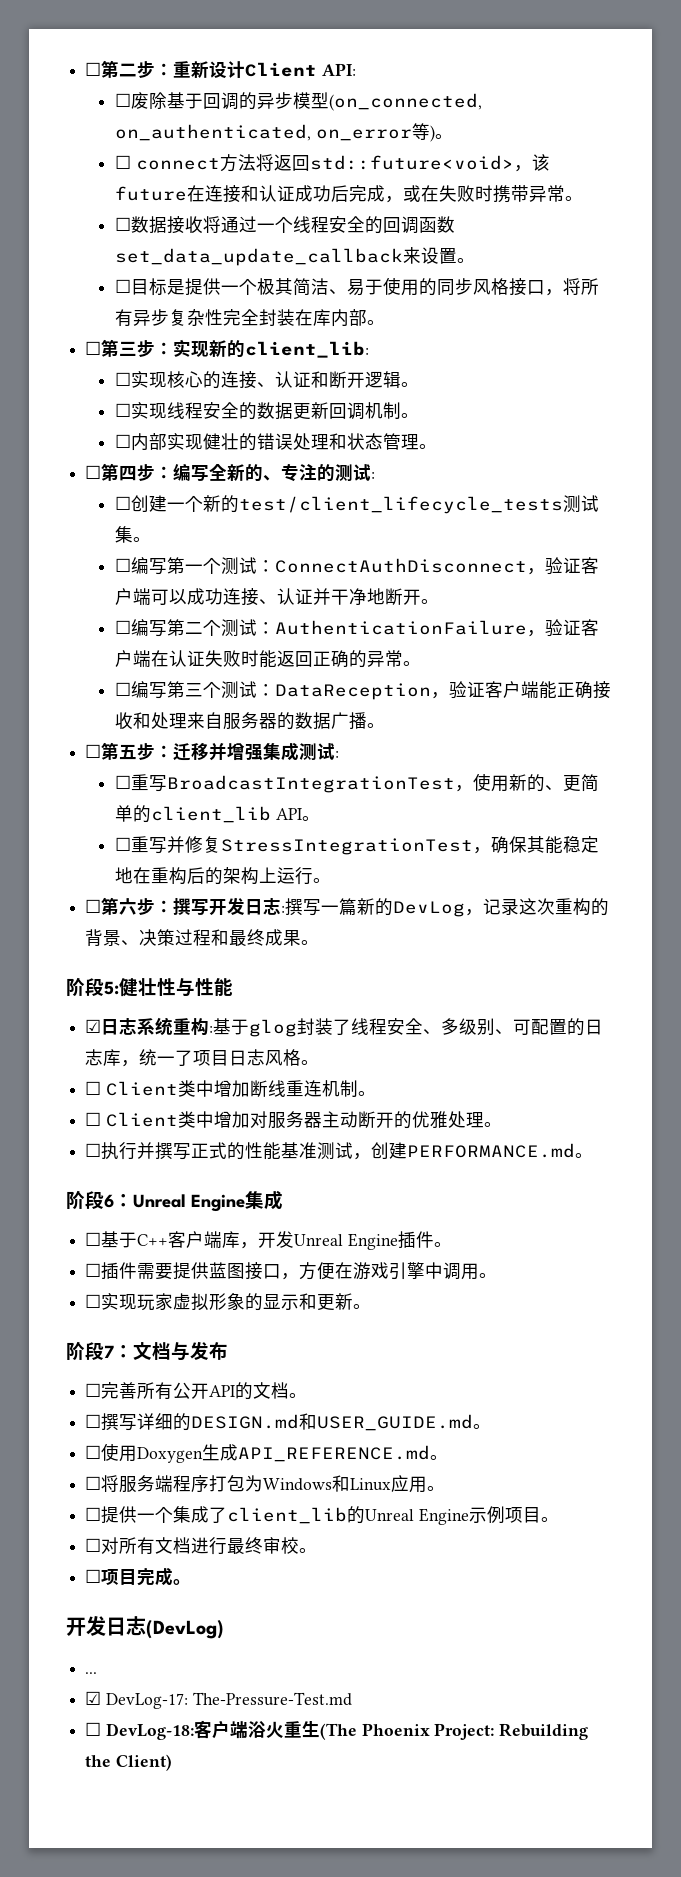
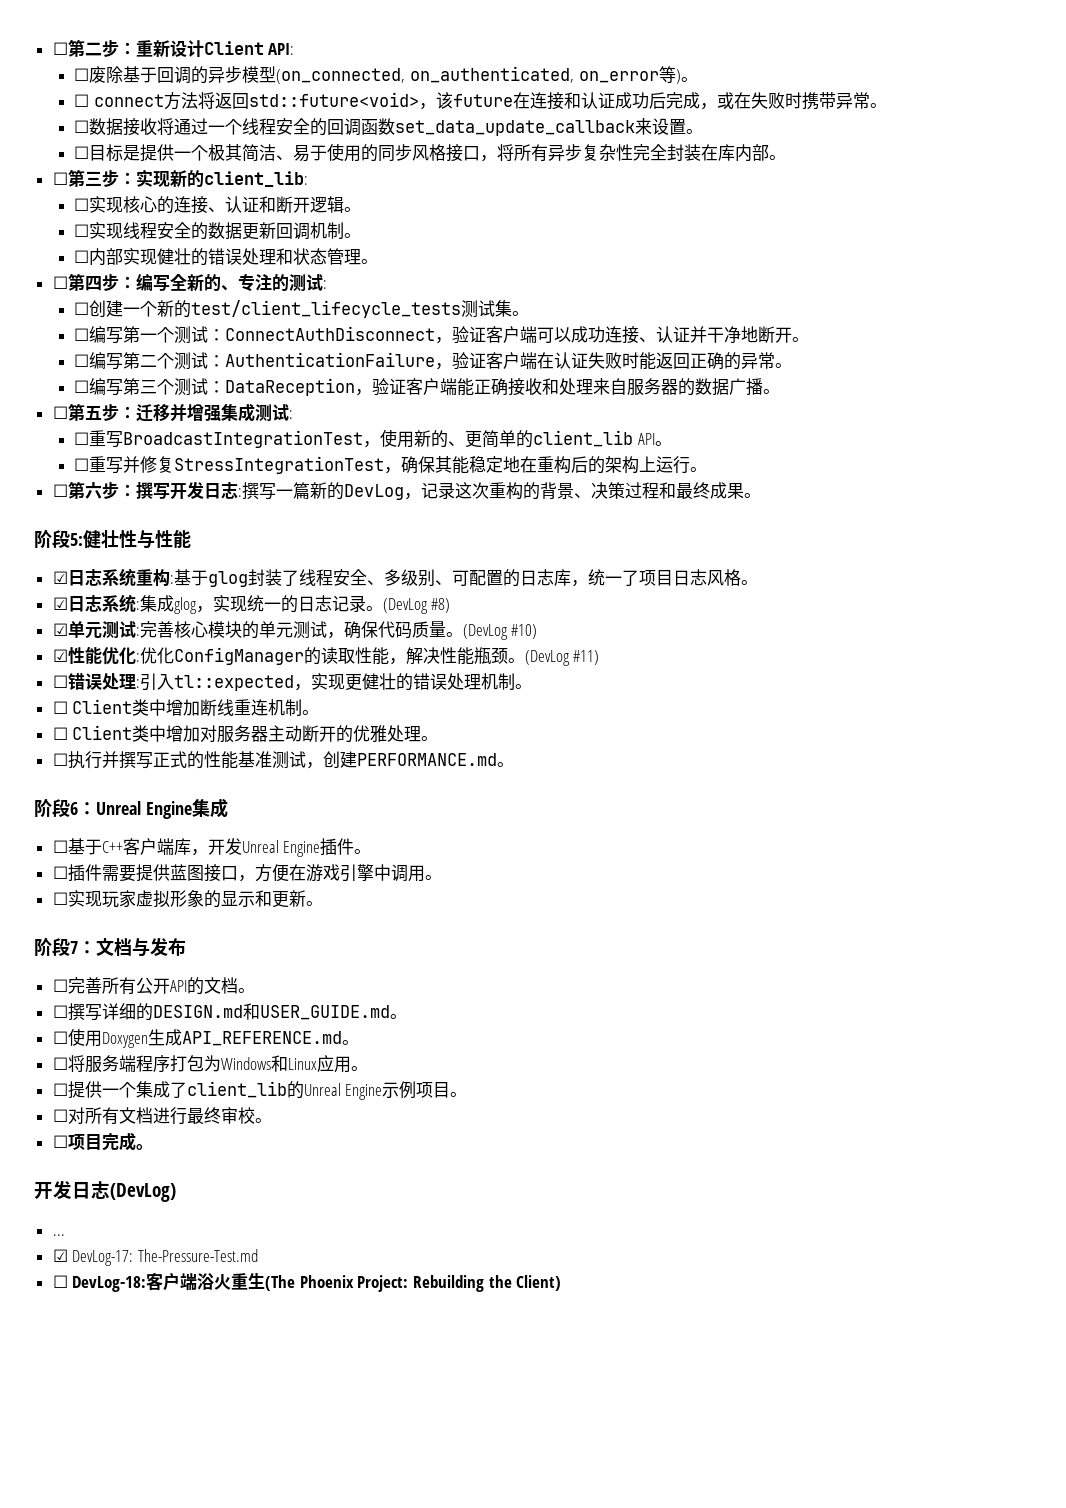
+ ☑日志系统:集成glog，实现统一的日志记录。(DevLog #8)
+ ☑单元测试:完善核心模块的单元测试，确保代码质量。(DevLog #10)
+ ☑性能优化:优化ConfigManager的读取性能，解决性能瓶颈。(DevLog #11)
+ ☐错误处理:引入tl::expected，实现更健壮的错误处理机制。

